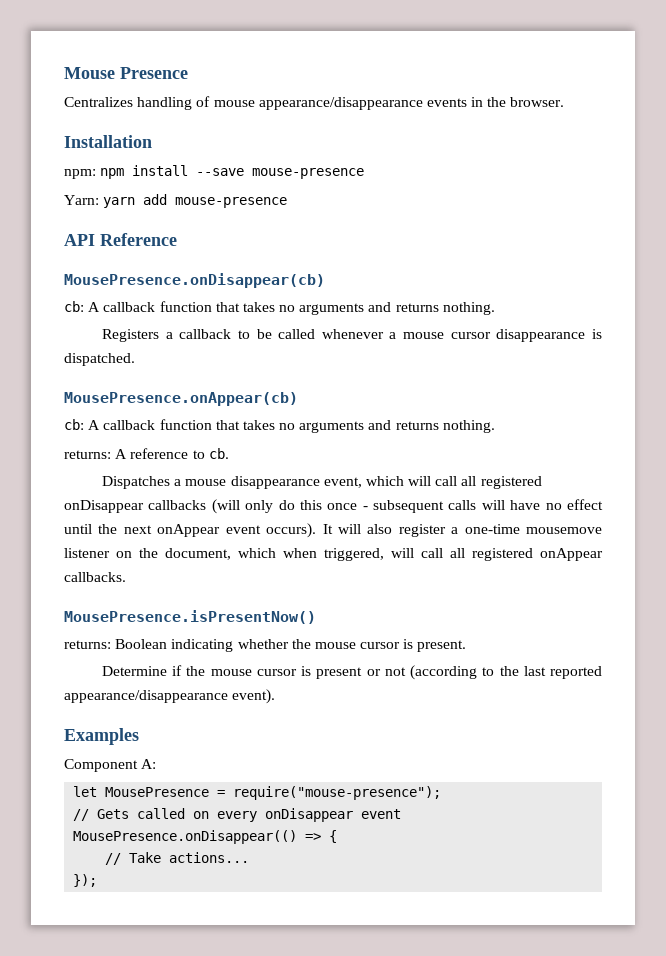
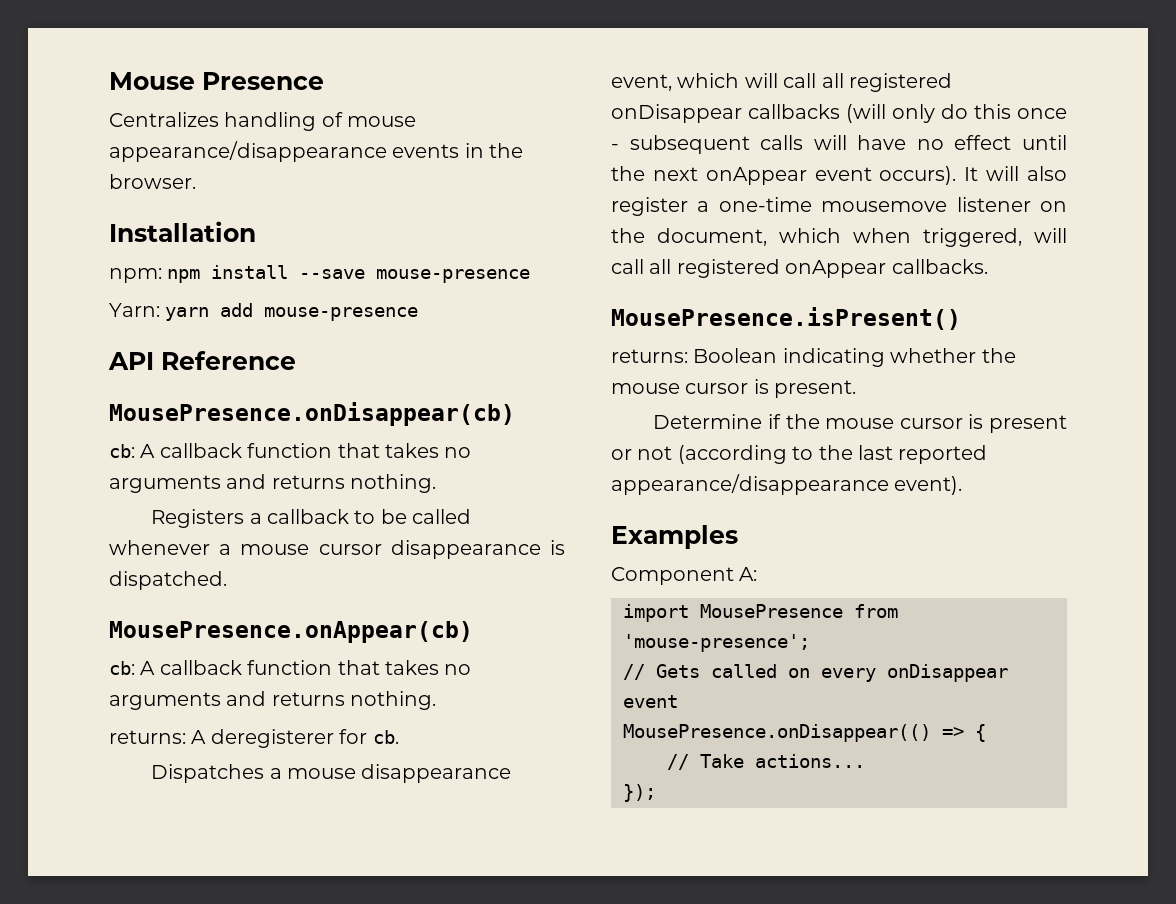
- returns: A reference to cb.
+ returns: A deregisterer for cb.
- MousePresence.isPresentNow()
+ MousePresence.isPresent()
- let MousePresence = require("mouse-presence");
+ import MousePresence from 'mouse-presence';

